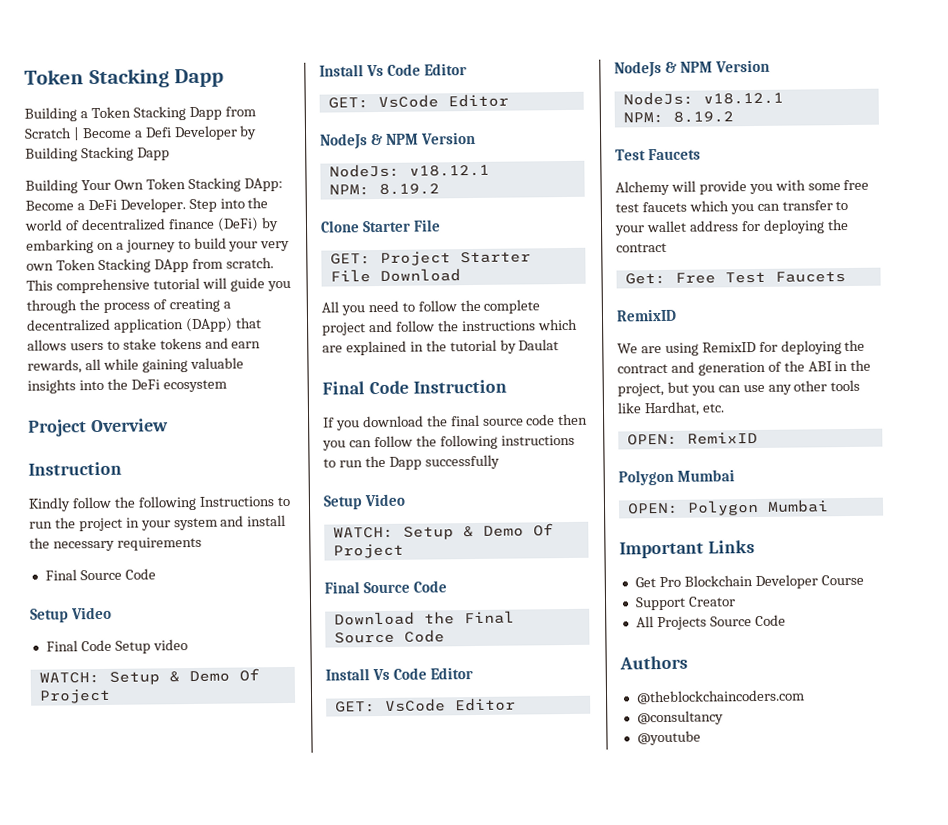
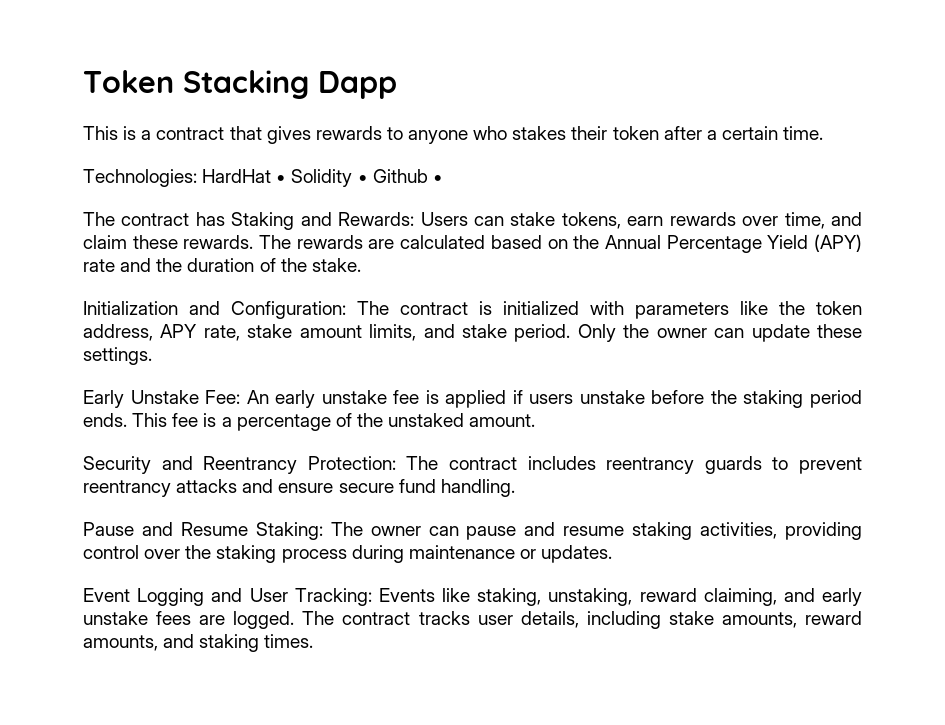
- Building a Token Stacking Dapp from Scratch | Become a Defi Developer by Building Stacking Dapp
- Building Your Own Token Stacking DApp: Become a DeFi Developer. Step into the world of decentralized finance (DeFi) by embarking on a journey to build your very own Token Stacking DApp from scratch. This comprehensive tutorial will guide you through the process of creating a decentralized application (DApp) that allows users to stake tokens and earn rewards, all while gaining valuable insights into the DeFi ecosystem
- Project Overview
- Instruction
- Kindly follow the following Instructions to run the project in your system and install the necessary requirements
- Final Source Code
- Setup Video
- Final Code Setup video
- WATCH: Setup & Demo Of Project
- Install Vs Code Editor
- GET: VsCode Editor
- NodeJs & NPM Version
- NodeJs: v18.12.1
- NPM: 8.19.2
- Clone Starter File
- GET: Project Starter File Download
- All you need to follow the complete project and follow the instructions which are explained in the tutorial by Daulat
- Final Code Instruction
- If you download the final source code then you can follow the following instructions to run the Dapp successfully
- Setup Video
- WATCH: Setup & Demo Of Project
- Final Source Code
- Download the Final Source Code
- Install Vs Code Editor
- GET: VsCode Editor
- NodeJs & NPM Version
- NodeJs: v18.12.1
- NPM: 8.19.2
- Test Faucets
- Alchemy will provide you with some free test faucets which you can transfer to your wallet address for deploying the contract
- Get: Free Test Faucets
- RemixID
- We are using RemixID for deploying the contract and generation of the ABI in the project, but you can use any other tools like Hardhat, etc.
- OPEN: RemixID
- Polygon Mumbai
- OPEN: Polygon Mumbai
- Important Links
- Get Pro Blockchain Developer Course
- Support Creator
- All Projects Source Code
- Authors
- @theblockchaincoders.com
- @consultancy
- @youtube
+ This is a contract that gives rewards to anyone who stakes their token after a certain time.
+ Technologies: HardHat • Solidity • Github •
+ The contract has Staking and Rewards: Users can stake tokens, earn rewards over time, and claim these rewards. The rewards are calculated based on the Annual Percentage Yield (APY) rate and the duration of the stake.
+ Initialization and Configuration: The contract is initialized with parameters like the token address, APY rate, stake amount limits, and stake period. Only the owner can update these settings.
+ Early Unstake Fee: An early unstake fee is applied if users unstake before the staking period ends. This fee is a percentage of the unstaked amount.
+ Security and Reentrancy Protection: The contract includes reentrancy guards to prevent reentrancy attacks and ensure secure fund handling.
+ Pause and Resume Staking: The owner can pause and resume staking activities, providing control over the staking process during maintenance or updates.
+ Event Logging and User Tracking: Events like staking, unstaking, reward claiming, and early unstake fees are logged. The contract tracks user details, including stake amounts, reward amounts, and staking times.

